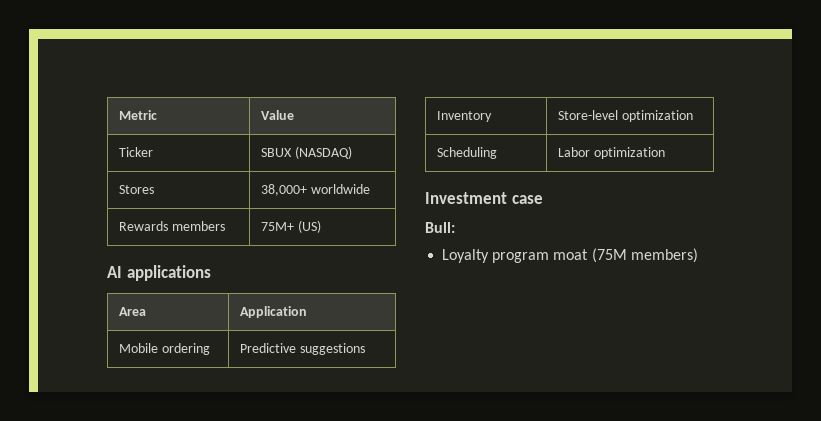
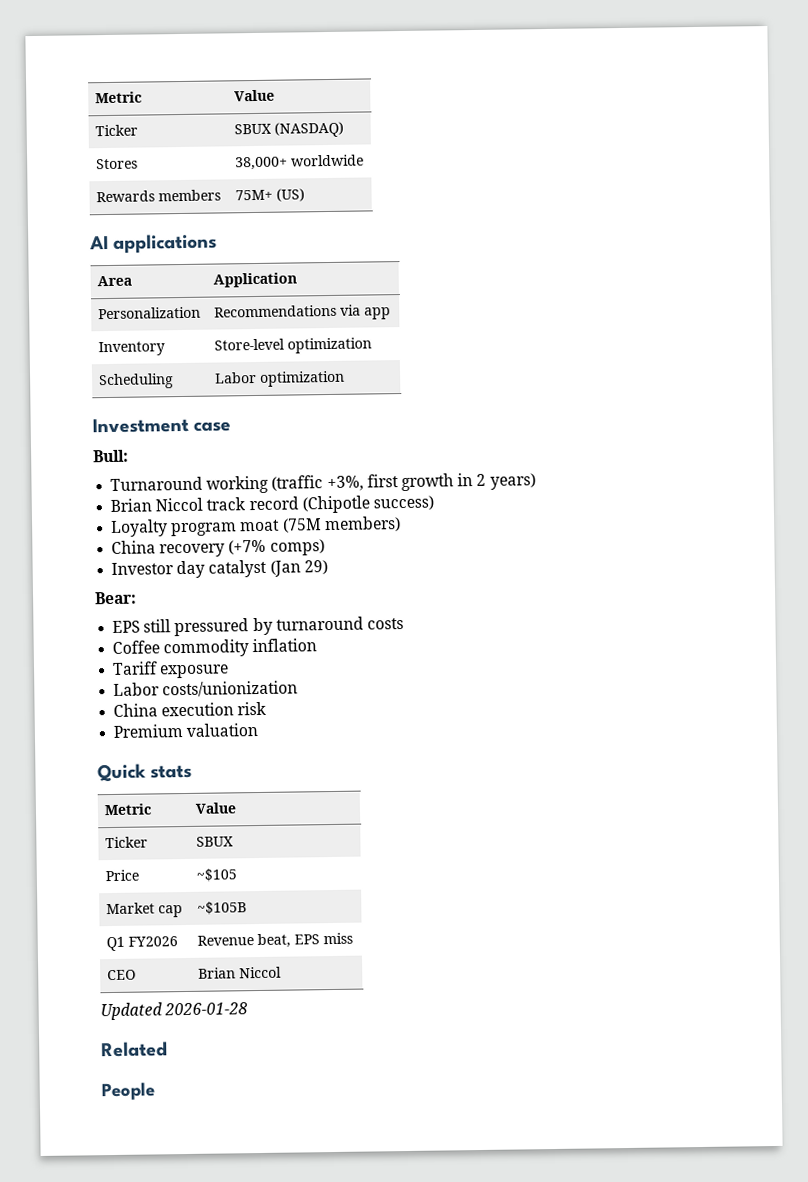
- Mobile ordering | Predictive suggestions
+ Personalization | Recommendations via app
+ Turnaround working (traffic +3%, first growth in 2 years)
+ Brian Niccol track record (Chipotle success)
+ China recovery (+7% comps)
+ Investor day catalyst (Jan 29)
+ Bear:
+ EPS still pressured by turnaround costs
+ Coffee commodity inflation
+ Tariff exposure
+ Labor costs/unionization
+ China execution risk
+ Premium valuation
+ Quick stats
+ Metric | Value
+ Ticker | SBUX
+ Price | ~$105
+ Market cap | ~$105B
+ Q1 FY2026 | Revenue beat, EPS miss
+ CEO | Brian Niccol
+ Updated 2026-01-28
+ Related
+ People

